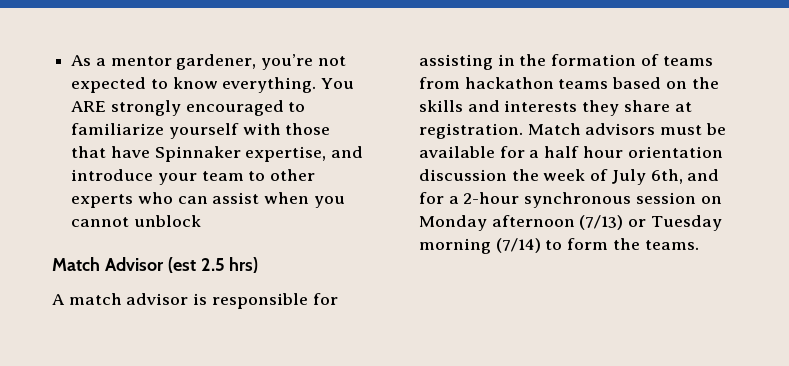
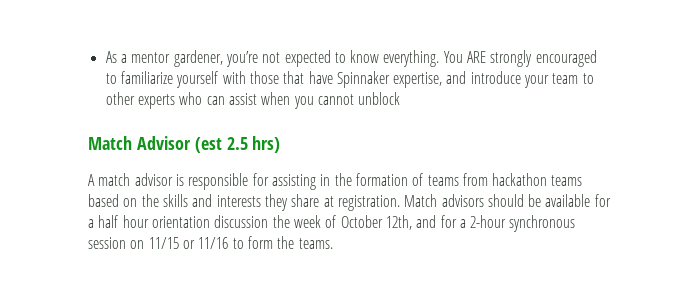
- Match advisors must be available for a half hour orientation discussion the week of July 6th, and for a 2-hour synchronous session on Monday afternoon (7/13) or Tuesday morning (7/14) to form the teams.
+ Match advisors should be available for a half hour orientation discussion the week of October 12th, and for a 2-hour synchronous session on 11/15 or 11/16 to form the teams.

